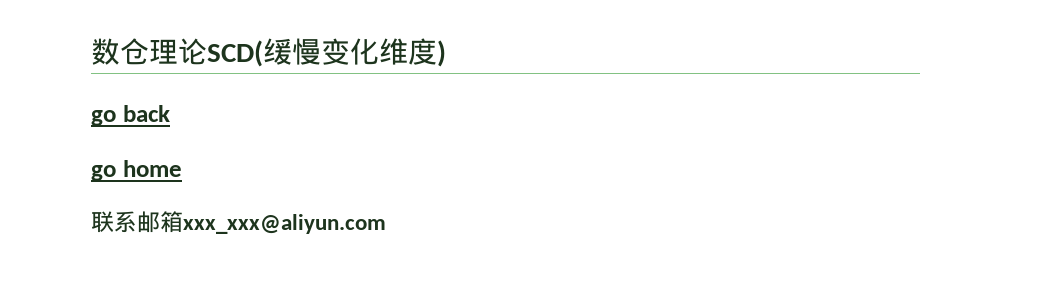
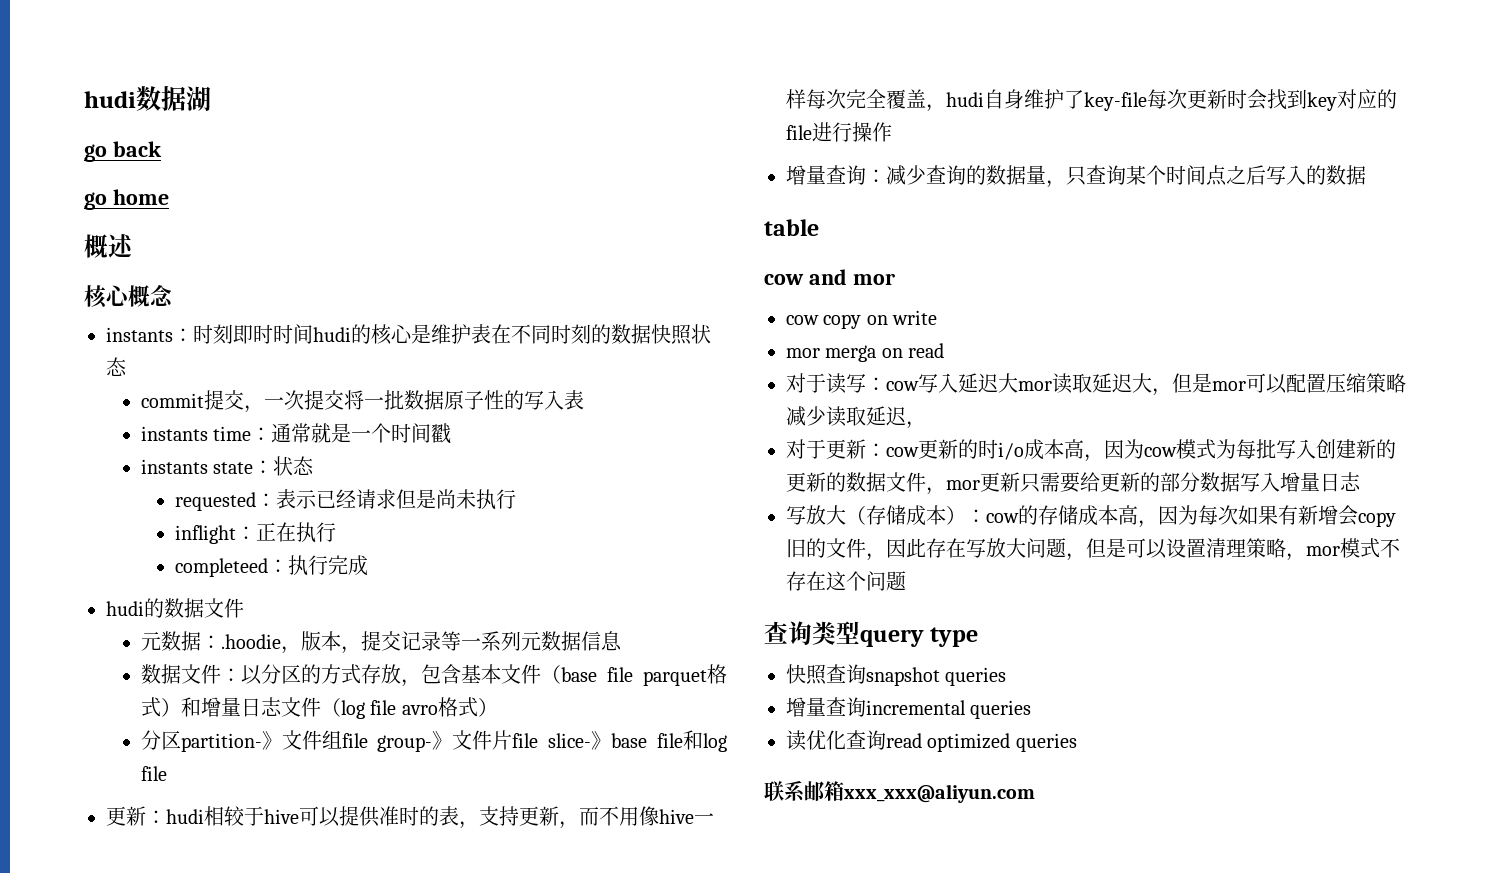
- 数仓理论SCD(缓慢变化维度)
+ hudi数据湖
  go back
  go home
+ 概述
+ 核心概念
+ instants：时刻即时时间hudi的核心是维护表在不同时刻的数据快照状态
+ commit提交，一次提交将一批数据原子性的写入表
+ instants time：通常就是一个时间戳
+ instants state：状态
+ requested：表示已经请求但是尚未执行
+ inflight：正在执行
+ completeed：执行完成
+ hudi的数据文件
+ 元数据：.hoodie，版本，提交记录等一系列元数据信息
+ 数据文件：以分区的方式存放，包含基本文件（base file parquet格式）和增量日志文件（log file avro格式）
+ 分区partition-》文件组file group-》文件片file slice-》base file和log file
+ 更新：hudi相较于hive可以提供准时的表，支持更新，而不用像hive一样每次完全覆盖，hudi自身维护了key-file每次更新时会找到key对应的file进行操作
+ 增量查询：减少查询的数据量，只查询某个时间点之后写入的数据
+ table
+ cow and mor
+ cow copy on write
+ mor merga on read
+ 对于读写：cow写入延迟大mor读取延迟大，但是mor可以配置压缩策略减少读取延迟，
+ 对于更新：cow更新的时i/o成本高，因为cow模式为每批写入创建新的更新的数据文件，mor更新只需要给更新的部分数据写入增量日志
+ 写放大（存储成本）：cow的存储成本高，因为每次如果有新增会copy旧的文件，因此存在写放大问题，但是可以设置清理策略，mor模式不存在这个问题
+ 查询类型query type
+ 快照查询snapshot queries
+ 增量查询incremental queries
+ 读优化查询read optimized queries

